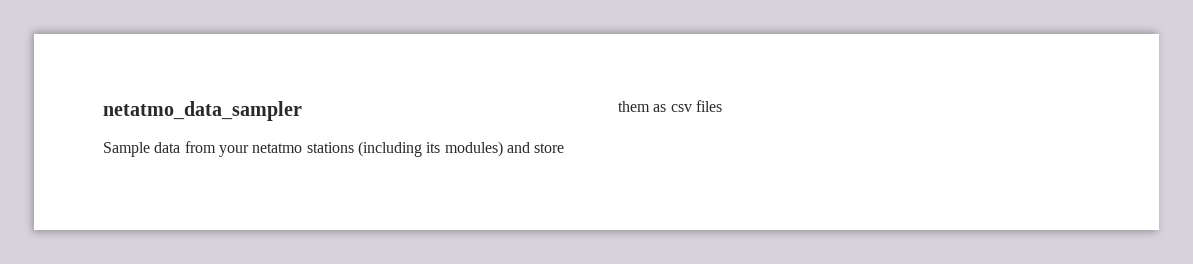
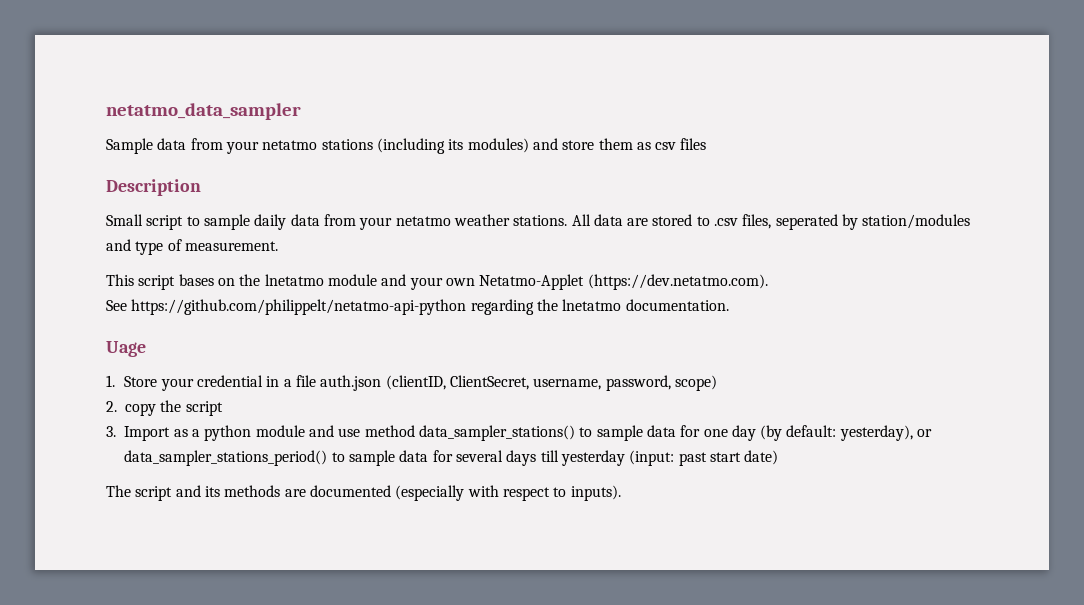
+ Description
+ Small script to sample daily data from your netatmo weather stations. All data are stored to .csv files, seperated by station/modules and type of measurement.
+ This script bases on the lnetatmo module and your own Netatmo-Applet (https://dev.netatmo.com).
+ See https://github.com/philippelt/netatmo-api-python regarding the lnetatmo documentation.
+ Uage
+ 1. Store your credential in a file auth.json (clientID, ClientSecret, username, password, scope)
+ 2. copy the script
+ 3. Import as a python module and use method data_sampler_stations() to sample data for one day (by default: yesterday), or data_sampler_stations_period() to sample data for several days till yesterday (input: past start date)
+ The script and its methods are documented (especially with respect to inputs).

